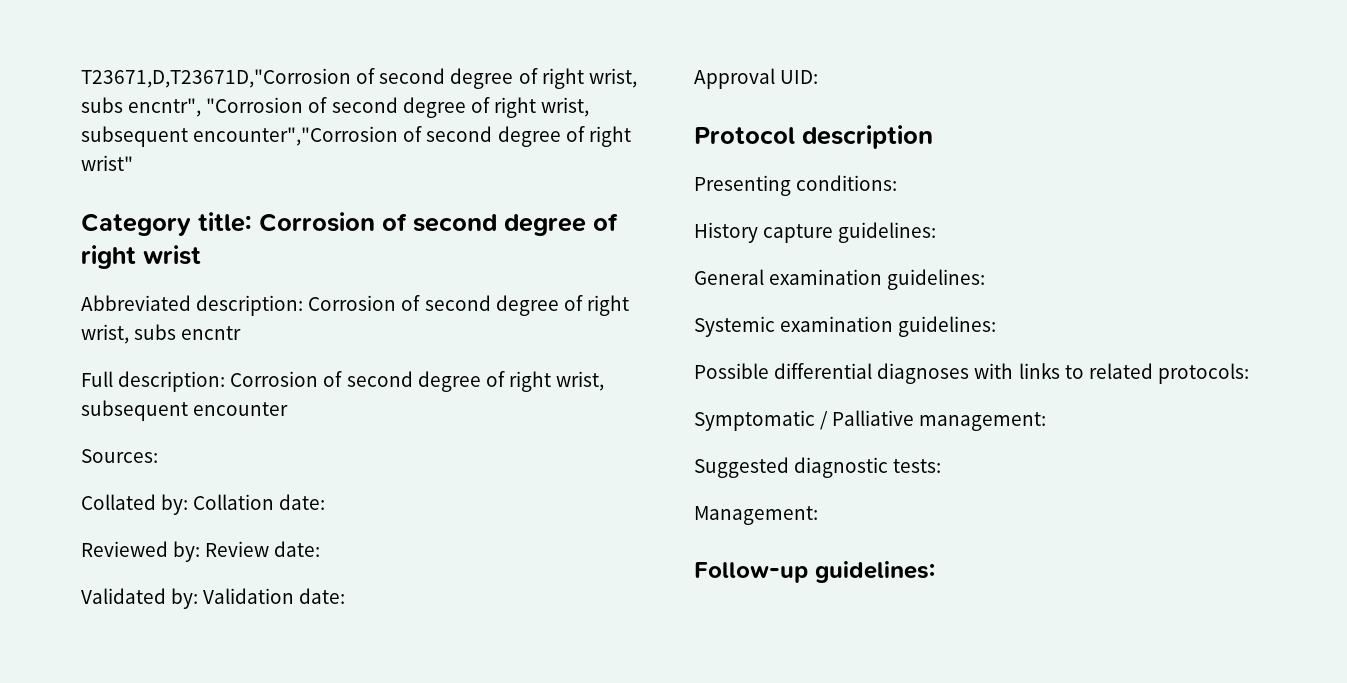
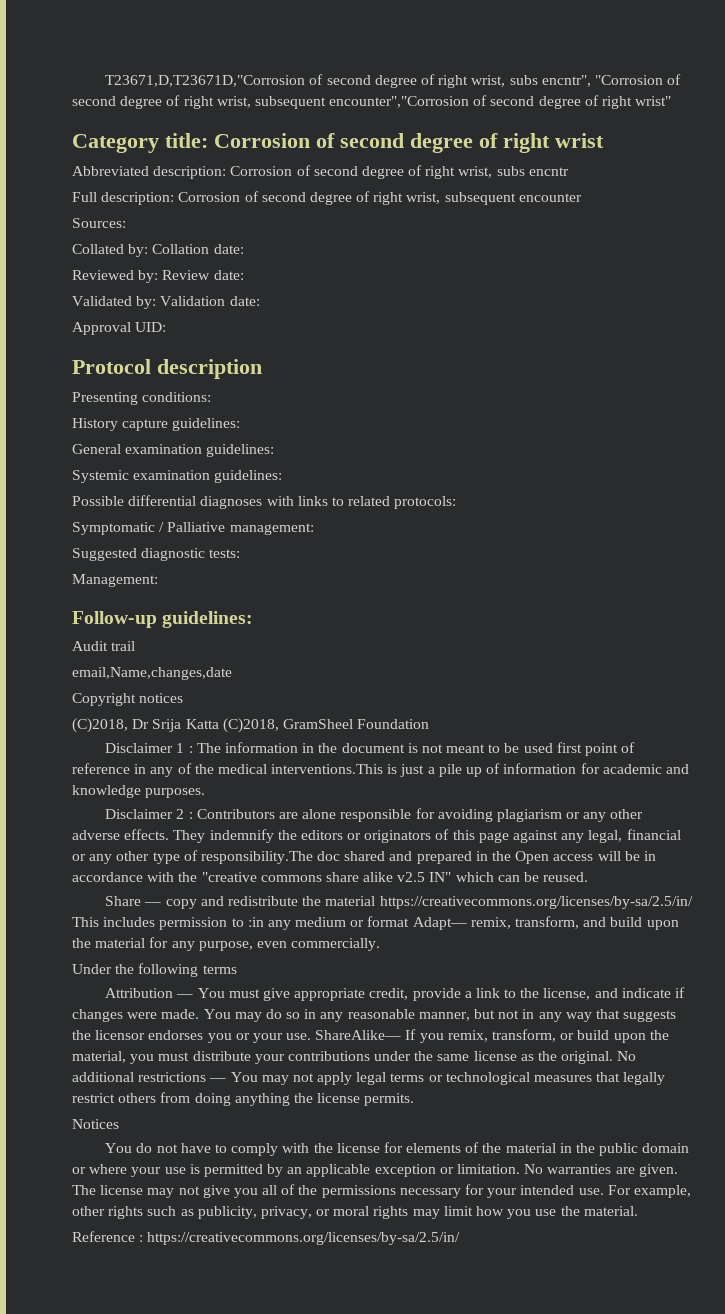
+ Audit trail
+ email,Name,changes,date
+ Copyright notices
+ (C)2018, Dr Srija Katta (C)2018, GramSheel Foundation
+ Disclaimer 1 : The information in the document is not meant to be used first point of reference in any of the medical interventions.This is just a pile up of information for academic and knowledge purposes.
+ Disclaimer 2 : Contributors are alone responsible for avoiding plagiarism or any other adverse effects. They indemnify the editors or originators of this page against any legal, financial or any other type of responsibility.The doc shared and prepared in the Open access will be in accordance with the "creative commons share alike v2.5 IN" which can be reused.
+ Share — copy and redistribute the material https://creativecommons.org/licenses/by-sa/2.5/in/ This includes permission to :in any medium or format Adapt— remix, transform, and build upon the material for any purpose, even commercially.
+ Under the following terms
+ Attribution — You must give appropriate credit, provide a link to the license, and indicate if changes were made. You may do so in any reasonable manner, but not in any way that suggests the licensor endorses you or your use. ShareAlike— If you remix, transform, or build upon the material, you must distribute your contributions under the same license as the original. No additional restrictions — You may not apply legal terms or technological measures that legally restrict others from doing anything the license permits.
+ Notices
+ You do not have to comply with the license for elements of the material in the public domain or where your use is permitted by an applicable exception or limitation. No warranties are given. The license may not give you all of the permissions necessary for your intended use. For example, other rights such as publicity, privacy, or moral rights may limit how you use the material.
+ Reference : https://creativecommons.org/licenses/by-sa/2.5/in/

